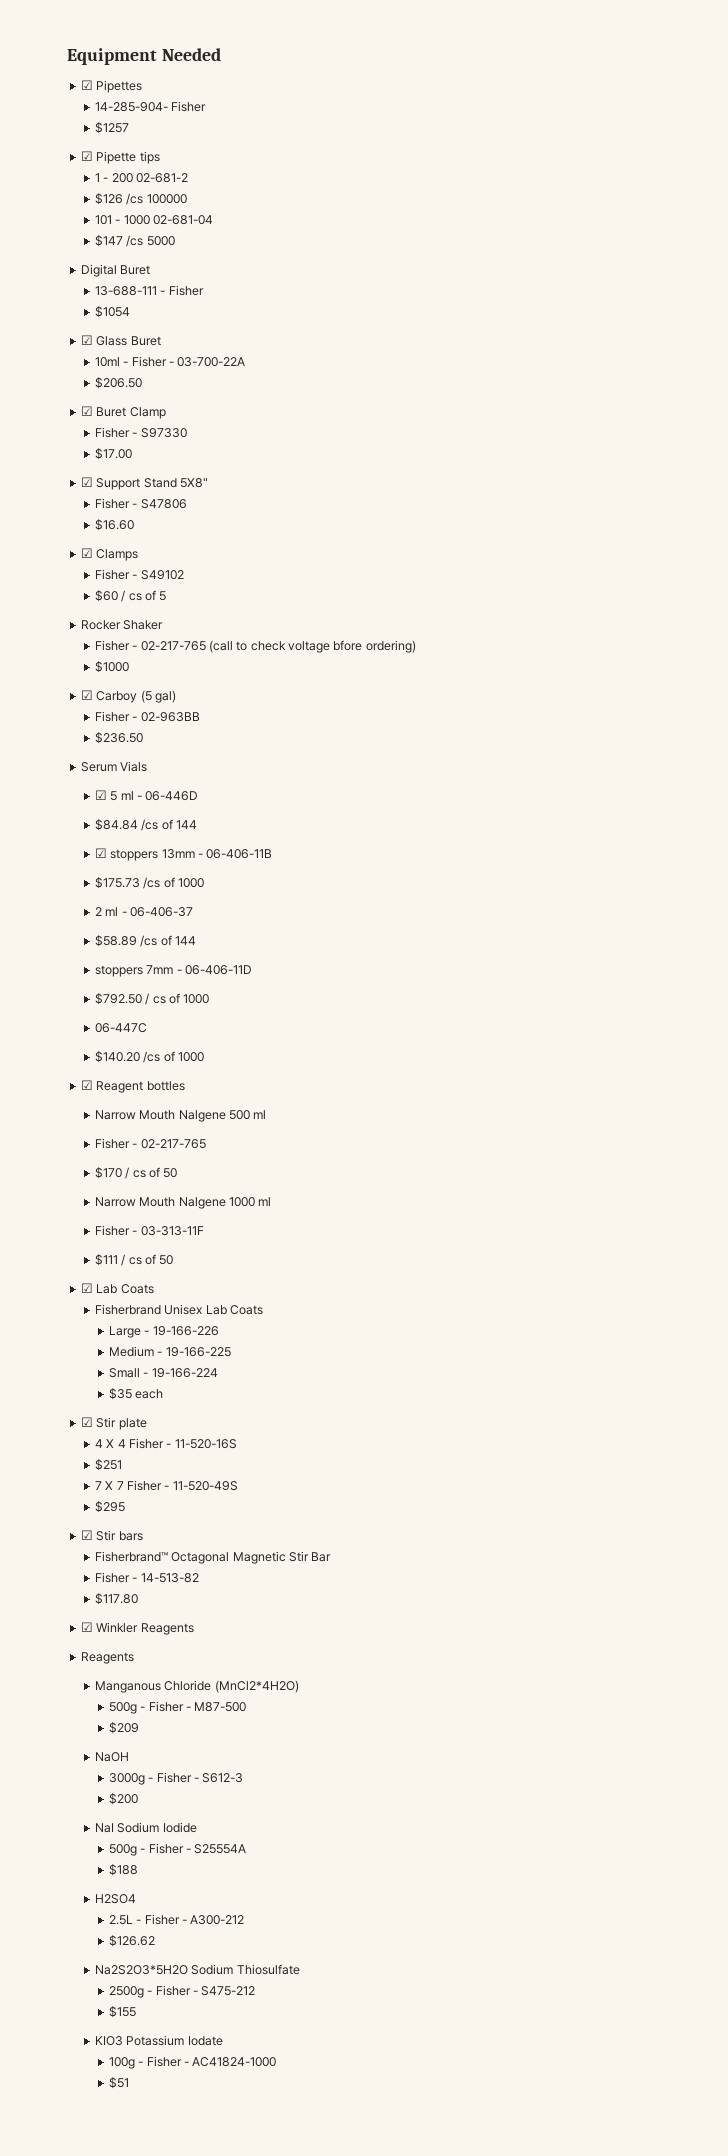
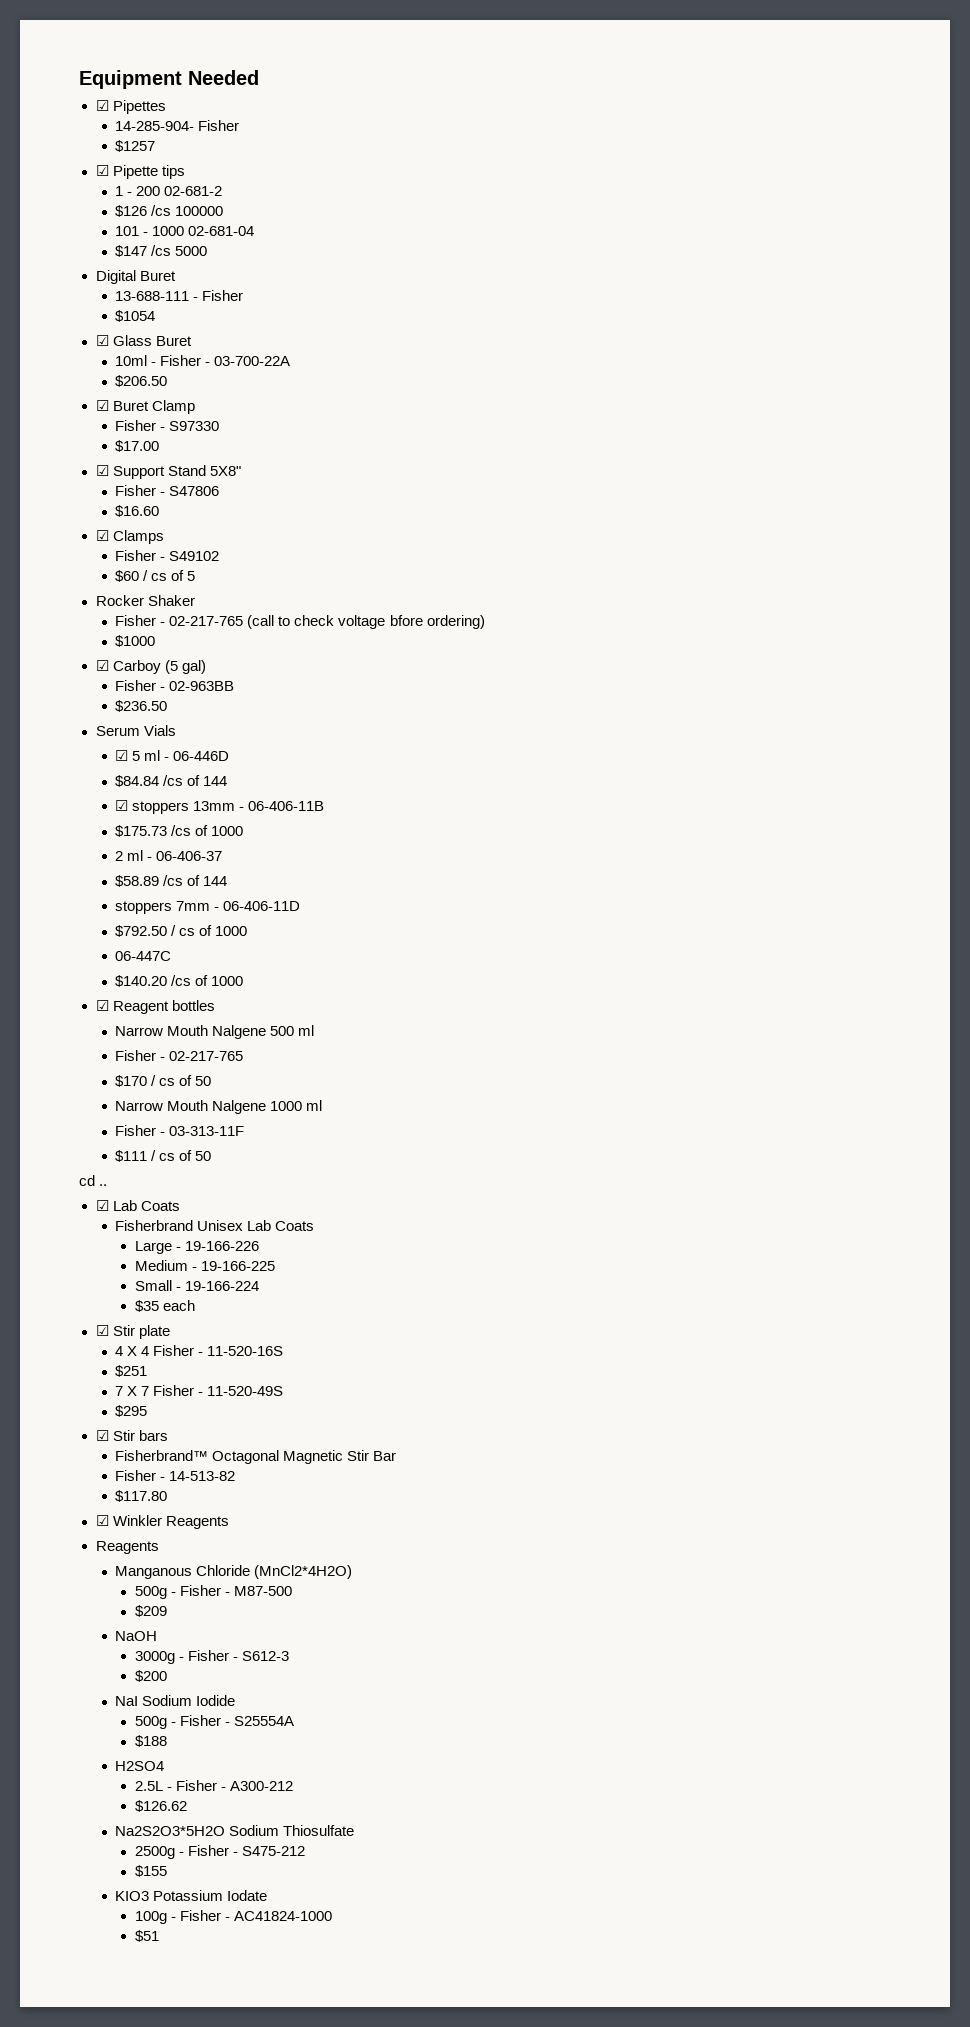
+ cd ..

